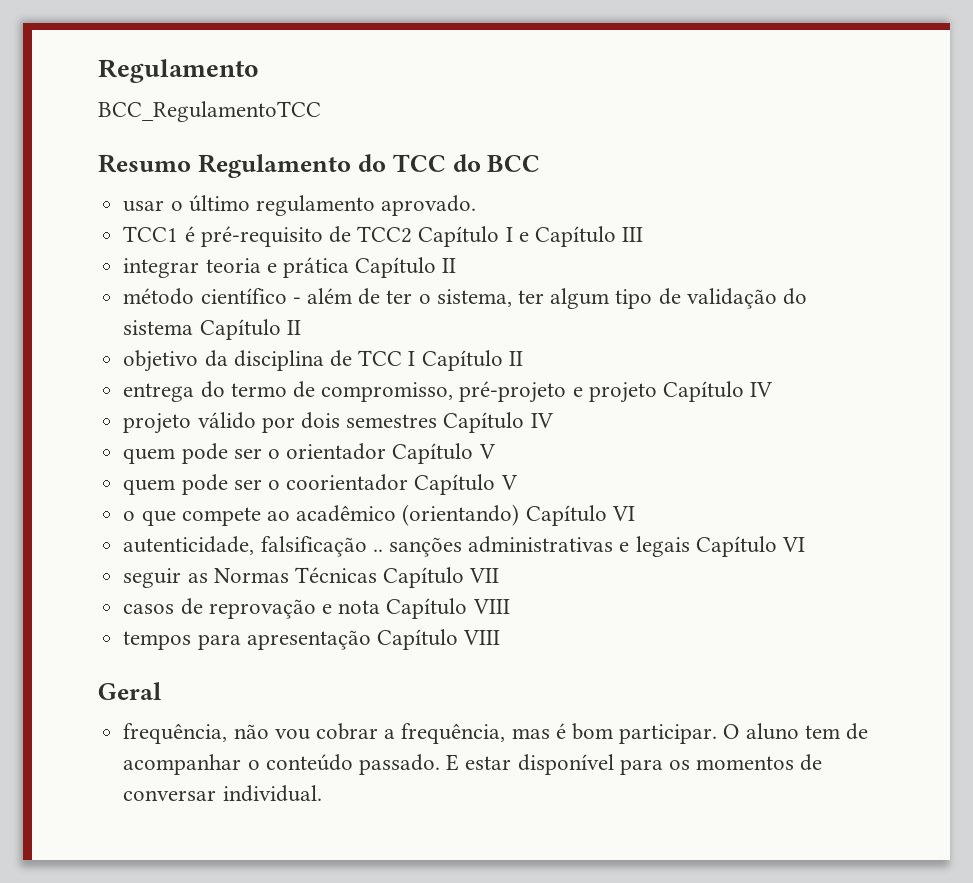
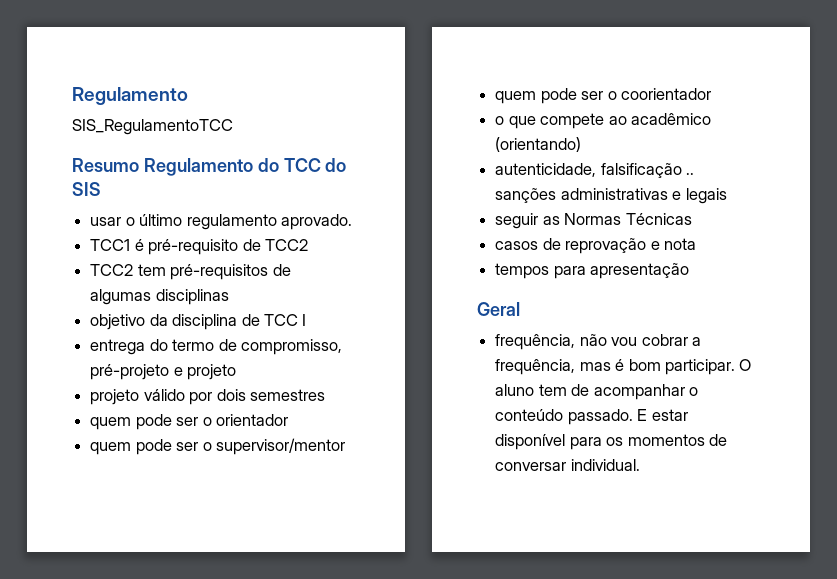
- BCC_RegulamentoTCC
+ SIS_RegulamentoTCC
- Resumo Regulamento do TCC do BCC
+ Resumo Regulamento do TCC do SIS
- TCC1 é pré-requisito de TCC2 Capítulo I e Capítulo III
- integrar teoria e prática Capítulo II
- método científico - além de ter o sistema, ter algum tipo de validação do sistema Capítulo II
+ TCC1 é pré-requisito de TCC2
+ TCC2 tem pré-requisitos de algumas disciplinas
- objetivo da disciplina de TCC I Capítulo II
+ objetivo da disciplina de TCC I
- entrega do termo de compromisso, pré-projeto e projeto Capítulo IV
+ entrega do termo de compromisso, pré-projeto e projeto
- projeto válido por dois semestres Capítulo IV
+ projeto válido por dois semestres
- quem pode ser o orientador Capítulo V
+ quem pode ser o orientador
+ quem pode ser o supervisor/mentor
- quem pode ser o coorientador Capítulo V
+ quem pode ser o coorientador
- o que compete ao acadêmico (orientando) Capítulo VI
+ o que compete ao acadêmico (orientando)
- autenticidade, falsificação .. sanções administrativas e legais Capítulo VI
+ autenticidade, falsificação .. sanções administrativas e legais
- seguir as Normas Técnicas Capítulo VII
+ seguir as Normas Técnicas
- casos de reprovação e nota Capítulo VIII
+ casos de reprovação e nota
- tempos para apresentação Capítulo VIII
+ tempos para apresentação

